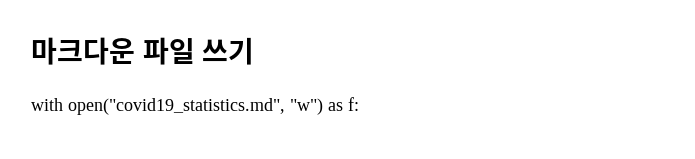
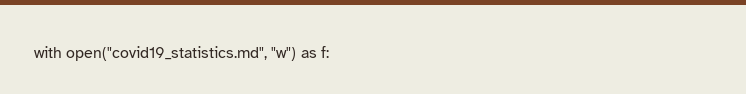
- 마크다운 파일 쓰기

